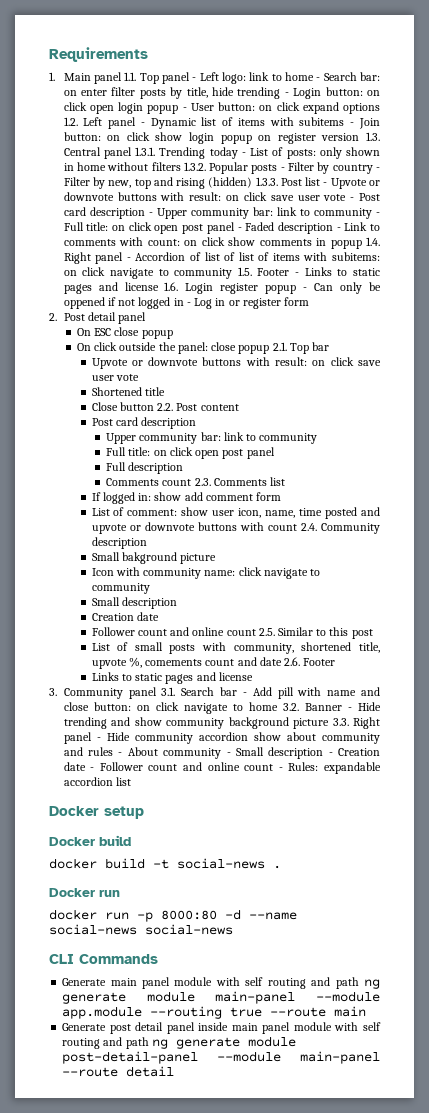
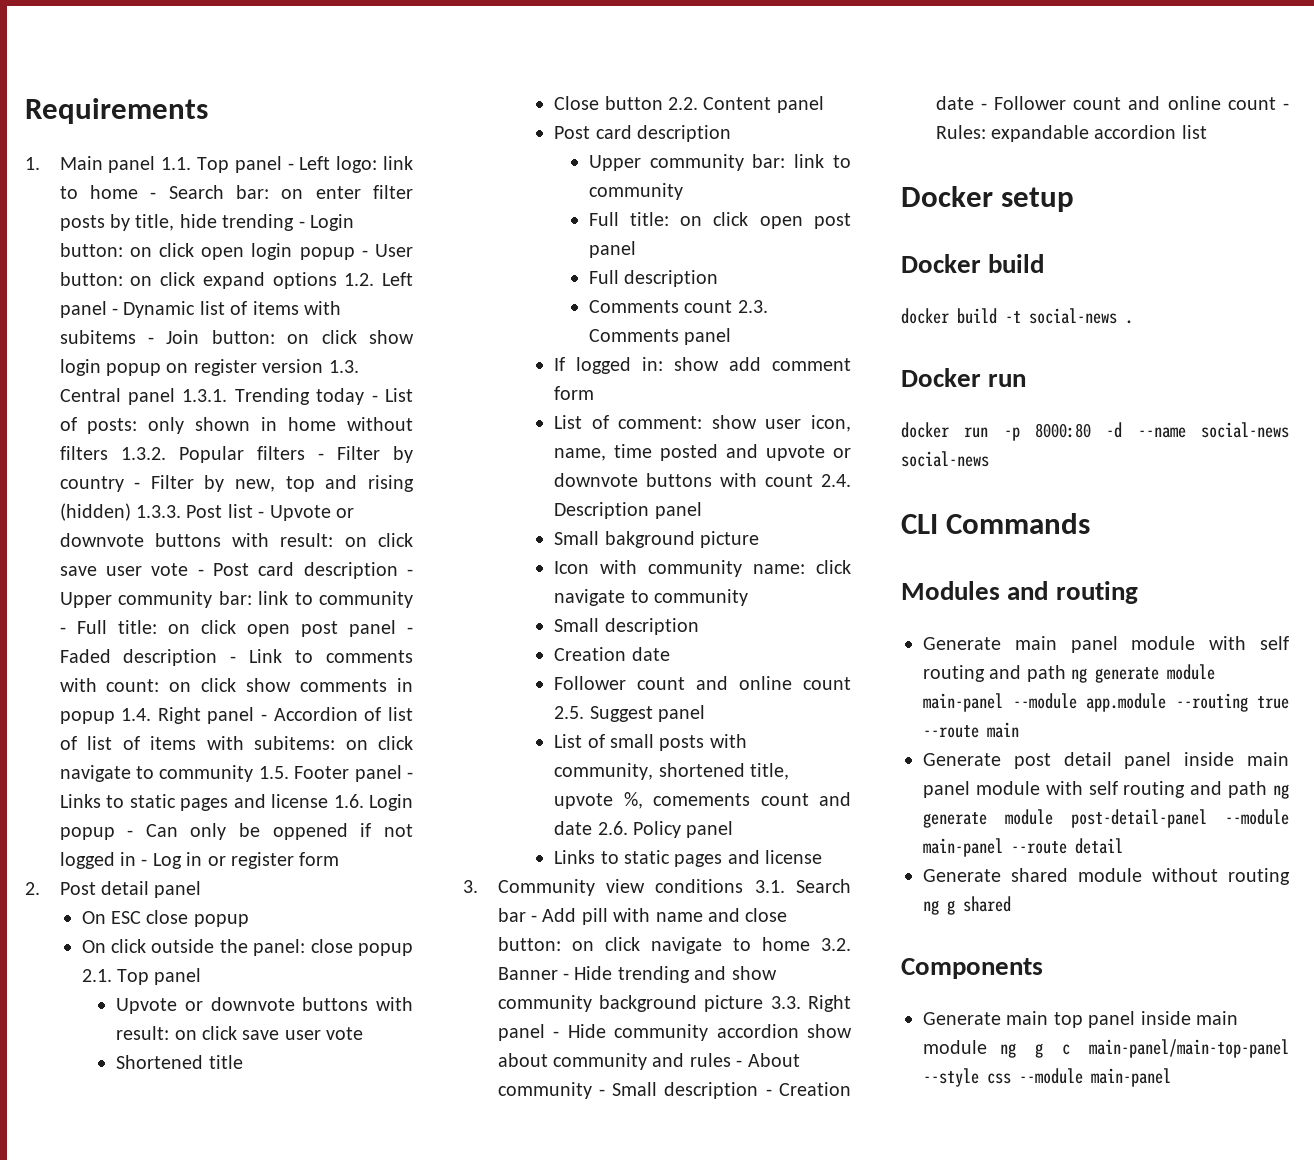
- only shown in home without filters 1.3.2. Popular posts - Filter by country - Filter by new, top and rising (hidden) 1.3.3. Post list - Upvote or downvote buttons with result:
+ only shown in home without filters 1.3.2. Popular filters - Filter by country - Filter by new, top and rising (hidden) 1.3.3. Post list - Upvote or downvote buttons with result:
- on click navigate to community 1.5. Footer - Links to static pages and license 1.6. Login register popup - Can only be oppened if not logged in - Log in or register form
+ on click navigate to community 1.5. Footer panel - Links to static pages and license 1.6. Login popup - Can only be oppened if not logged in - Log in or register form
- On click outside the panel: close popup 2.1. Top bar
+ On click outside the panel: close popup 2.1. Top panel
- Close button 2.2. Post content
+ Close button 2.2. Content panel
- Comments count 2.3. Comments list
+ Comments count 2.3. Comments panel
- List of comment: show user icon, name, time posted and upvote or downvote buttons with count 2.4. Community description
+ List of comment: show user icon, name, time posted and upvote or downvote buttons with count 2.4. Description panel
- Follower count and online count 2.5. Similar to this post
+ Follower count and online count 2.5. Suggest panel
- List of small posts with community, shortened title, upvote %, comements count and date 2.6. Footer
+ List of small posts with community, shortened title, upvote %, comements count and date 2.6. Policy panel
- 3. Community panel 3.1. Search bar - Add pill with name and close button: on click navigate to home 3.2. Banner - Hide trending and show community background picture 3.3. Right panel - Hide community accordion show about community and rules - About community - Small description - Creation date - Follower count and online count - Rules: expandable accordion list
+ 3. Community view conditions 3.1. Search bar - Add pill with name and close button: on click navigate to home 3.2. Banner - Hide trending and show community background picture 3.3. Right panel - Hide community accordion show about community and rules - About community - Small description - Creation date - Follower count and online count - Rules: expandable accordion list
+ Modules and routing
+ Generate shared module without routing ng g shared
+ Components
+ Generate main top panel inside main module ng g c main-panel/main-top-panel --style css --module main-panel

